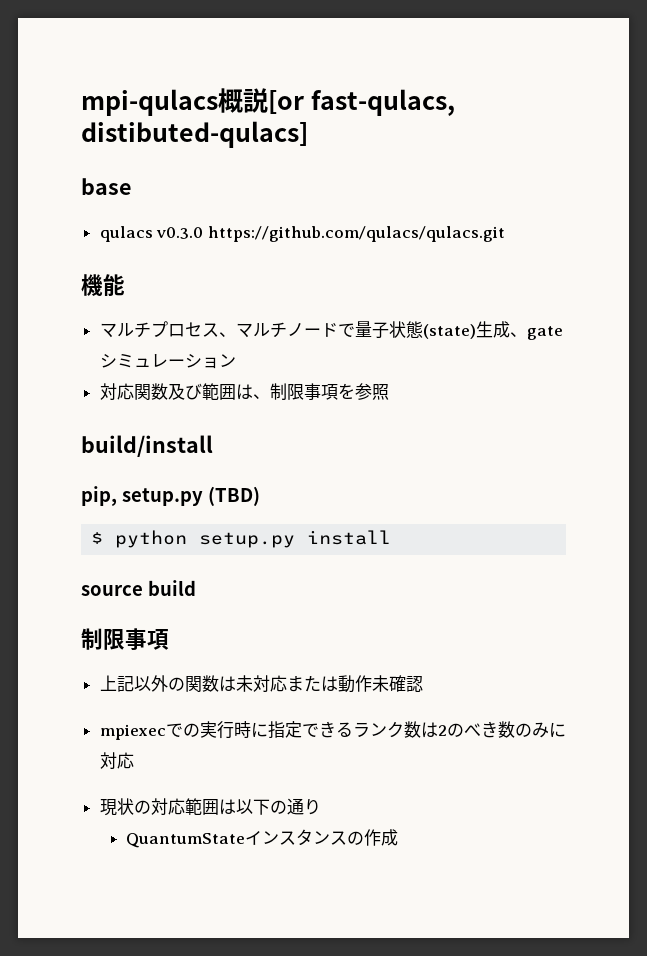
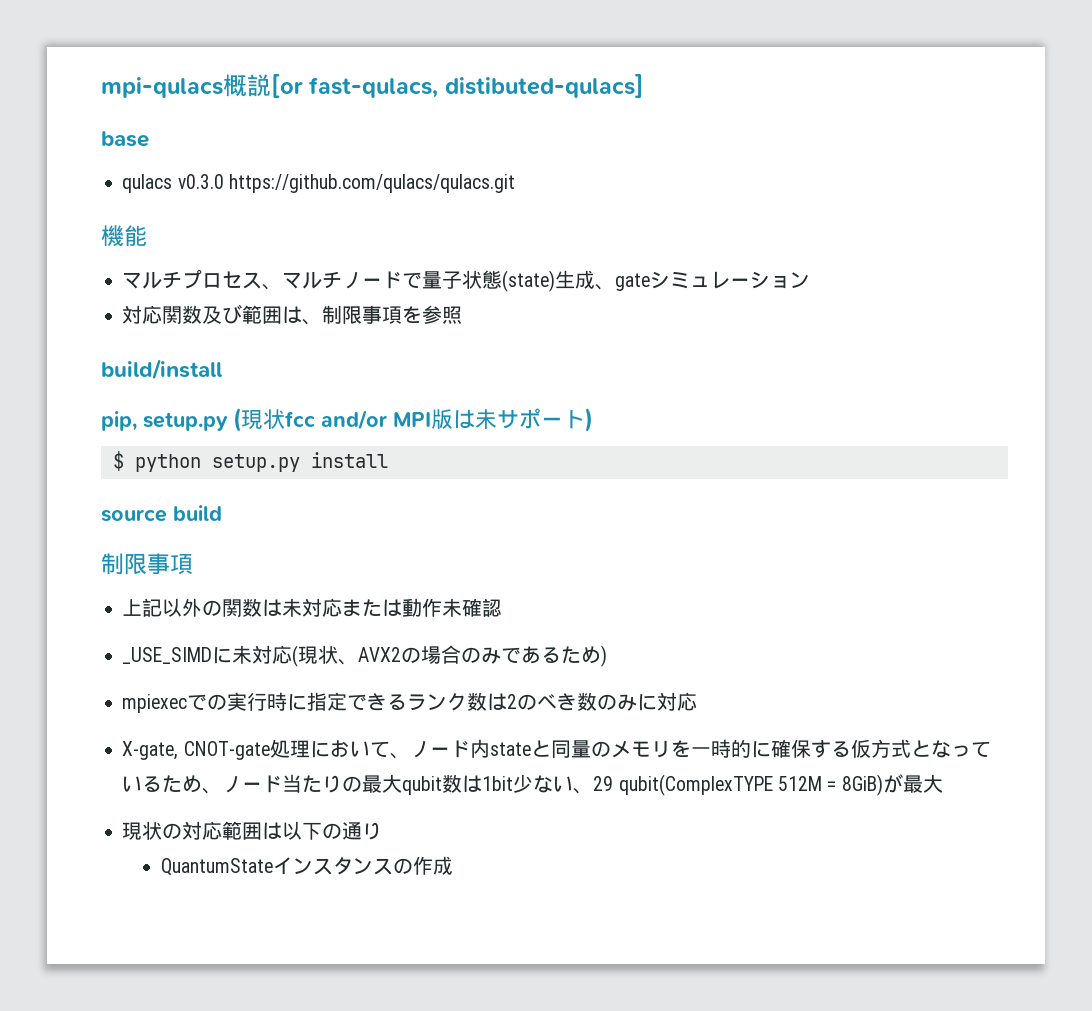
- pip, setup.py (TBD)
+ pip, setup.py (現状fcc and/or MPI版は未サポート)
+ _USE_SIMDに未対応(現状、AVX2の場合のみであるため)
+ X-gate, CNOT-gate処理において、ノード内stateと同量のメモリを一時的に確保する仮方式となっているため、ノード当たりの最大qubit数は1bit少ない、29 qubit(ComplexTYPE 512M = 8GiB)が最大

